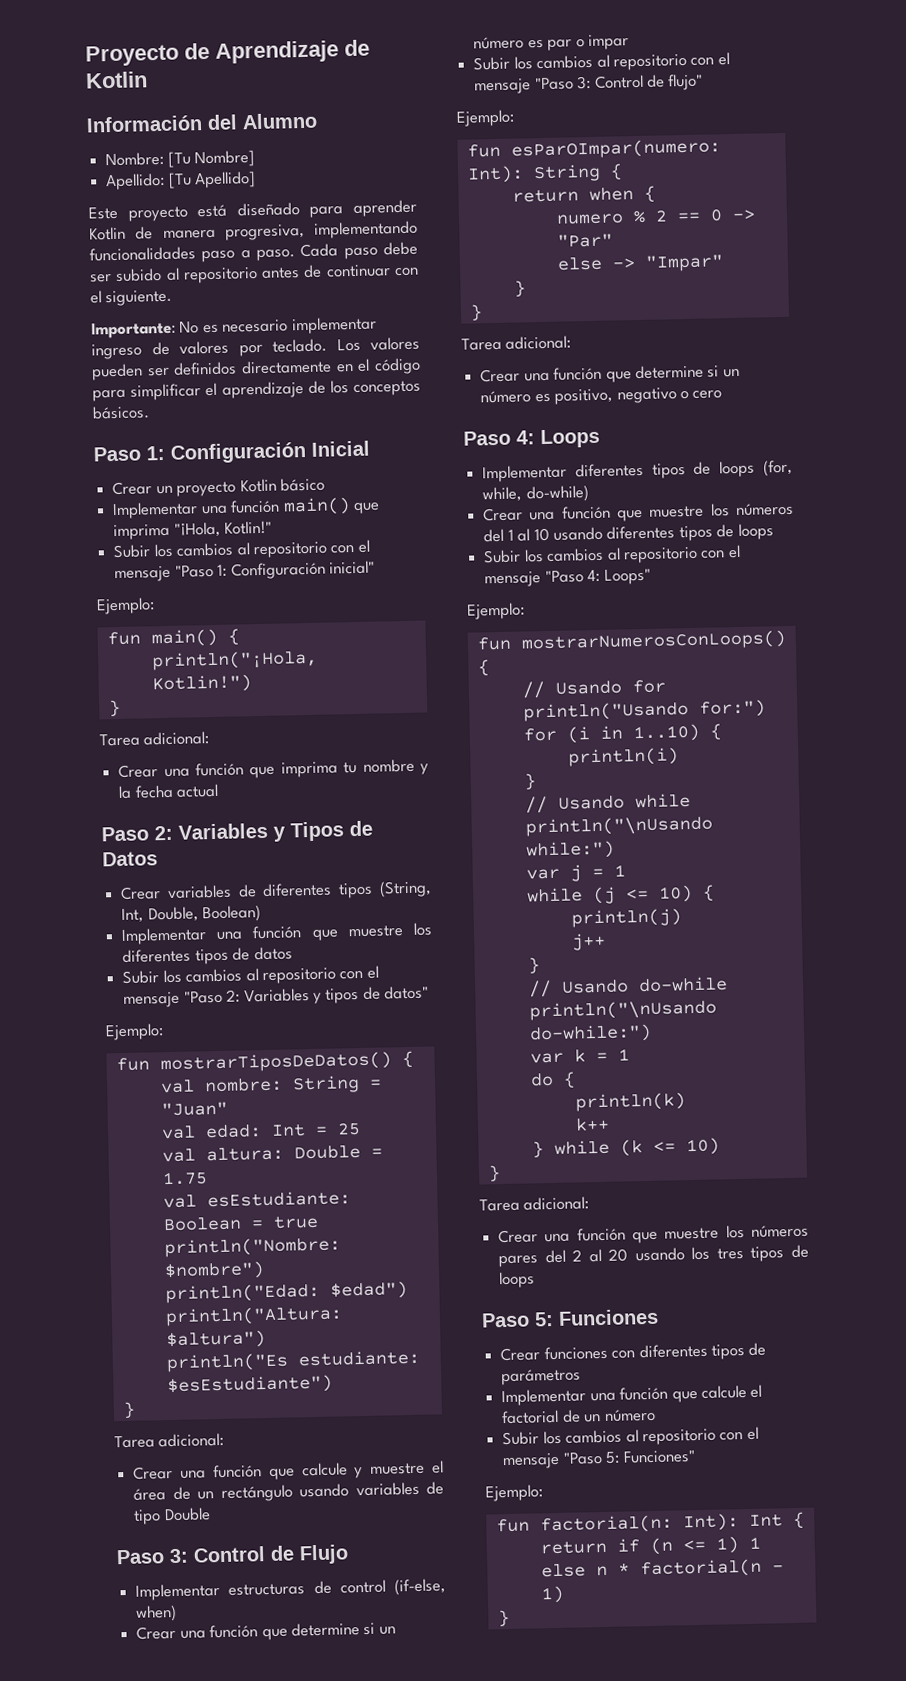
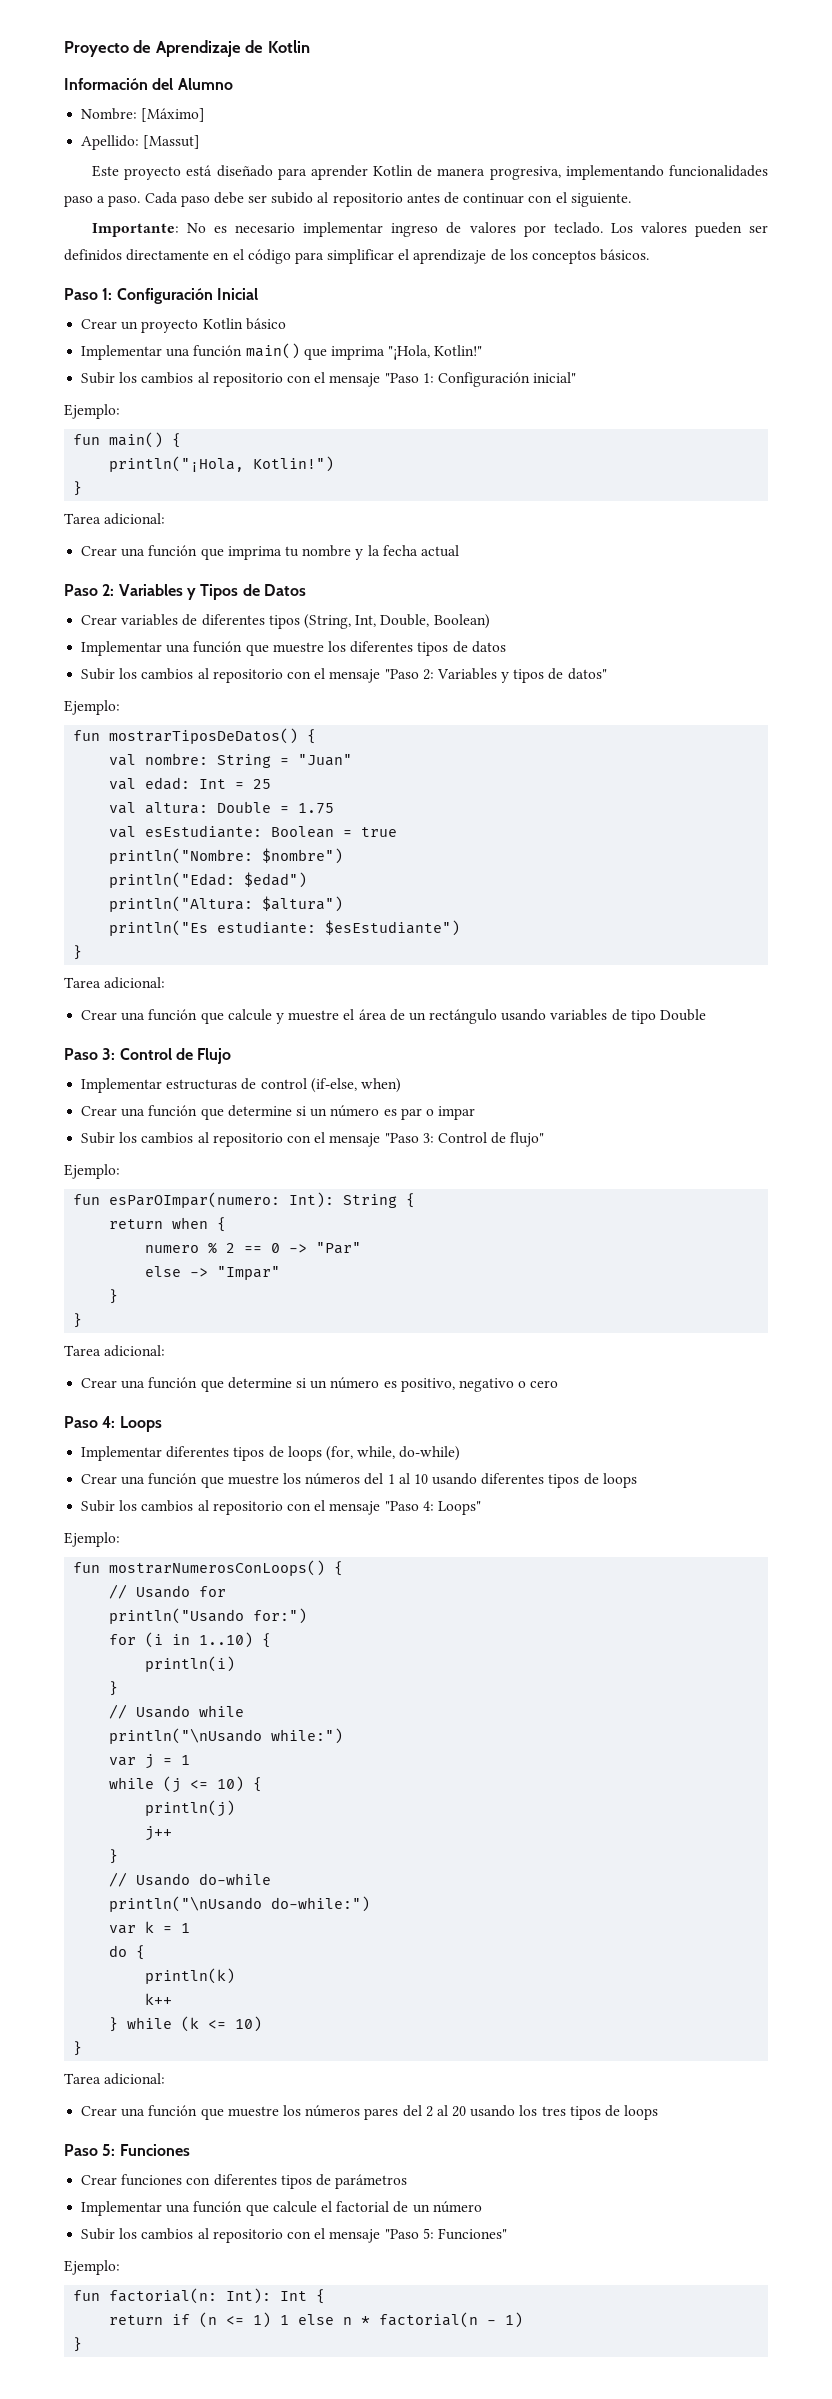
- Nombre: [Tu Nombre]
+ Nombre: [Máximo]
- Apellido: [Tu Apellido]
+ Apellido: [Massut]

